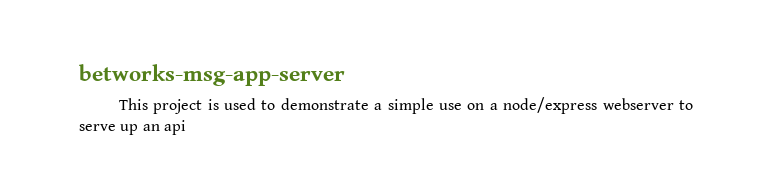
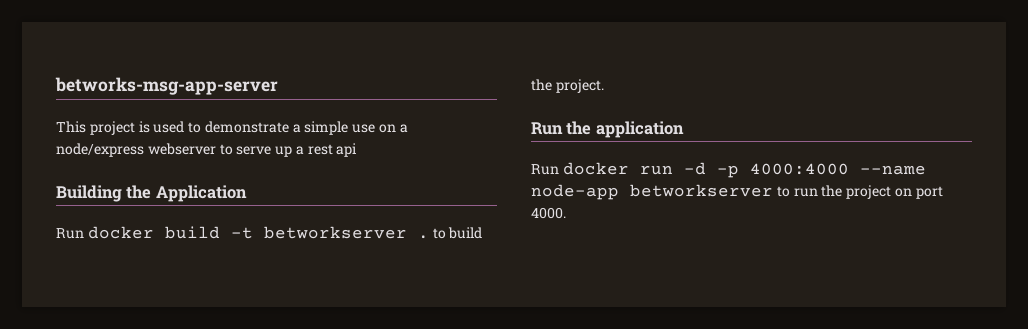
- This project is used to demonstrate a simple use on a node/express webserver to serve up an api
+ This project is used to demonstrate a simple use on a node/express webserver to serve up a rest api
+ Building the Application
+ Run docker build -t betworkserver . to build the project.
+ Run the application
+ Run docker run -d -p 4000:4000 --name node-app betworkserver to run the project on port 4000.

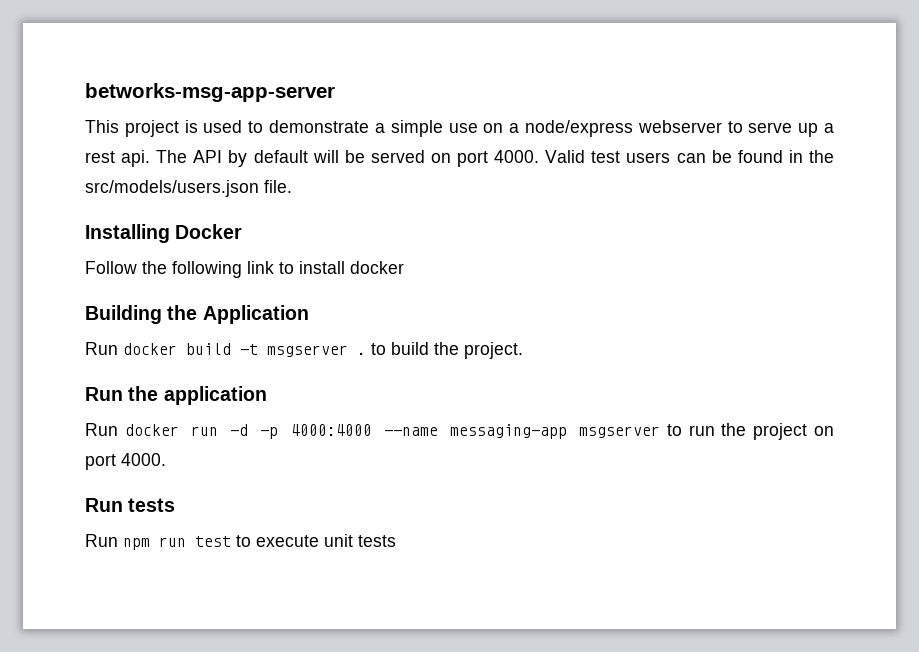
- This project is used to demonstrate a simple use on a node/express webserver to serve up a rest api
+ This project is used to demonstrate a simple use on a node/express webserver to serve up a rest api. The API by default will be served on port 4000. Valid test users can be found in the src/models/users.json file.
+ Installing Docker
+ Follow the following link to install docker
- Run docker build -t betworkserver . to build the project.
+ Run docker build -t msgserver . to build the project.
- Run docker run -d -p 4000:4000 --name node-app betworkserver to run the project on port 4000.
+ Run docker run -d -p 4000:4000 --name messaging-app msgserver to run the project on port 4000.
+ Run tests
+ Run npm run test to execute unit tests

